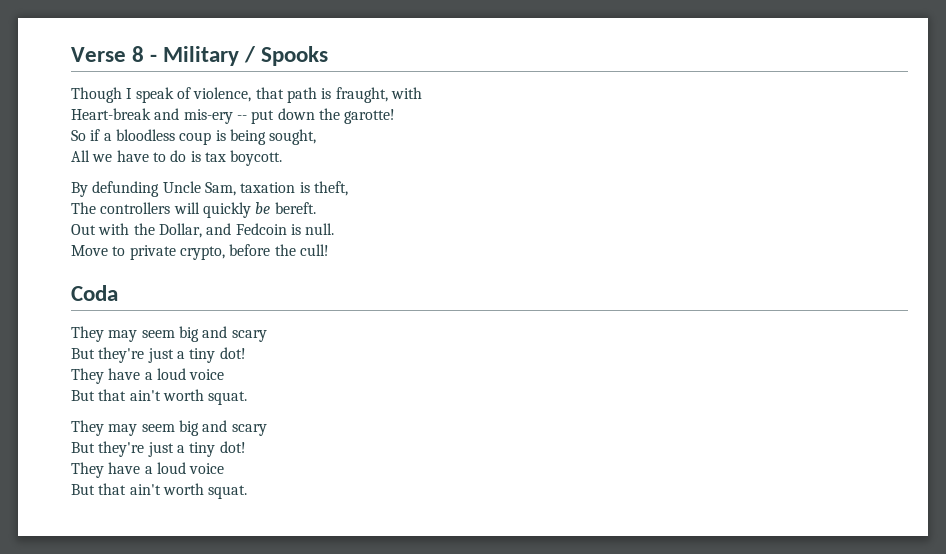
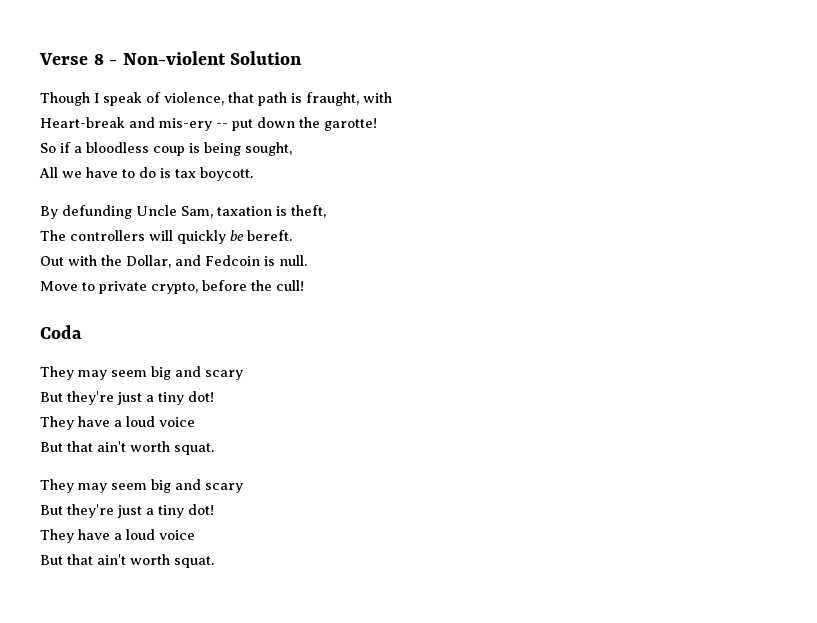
- Verse 8 - Military / Spooks
+ Verse 8 - Non-violent Solution

